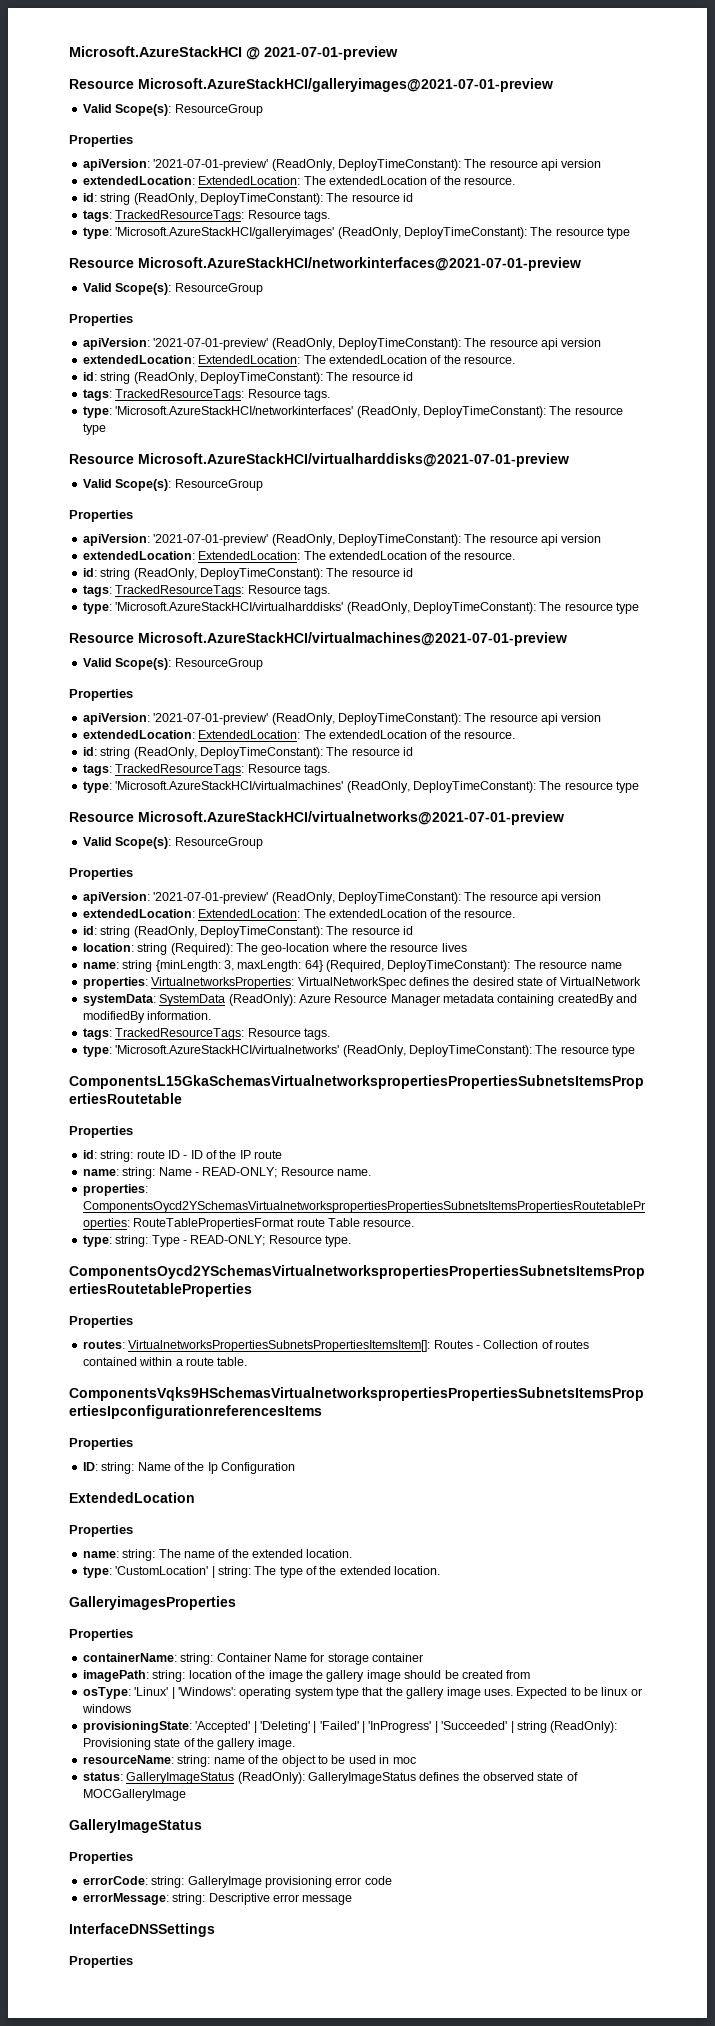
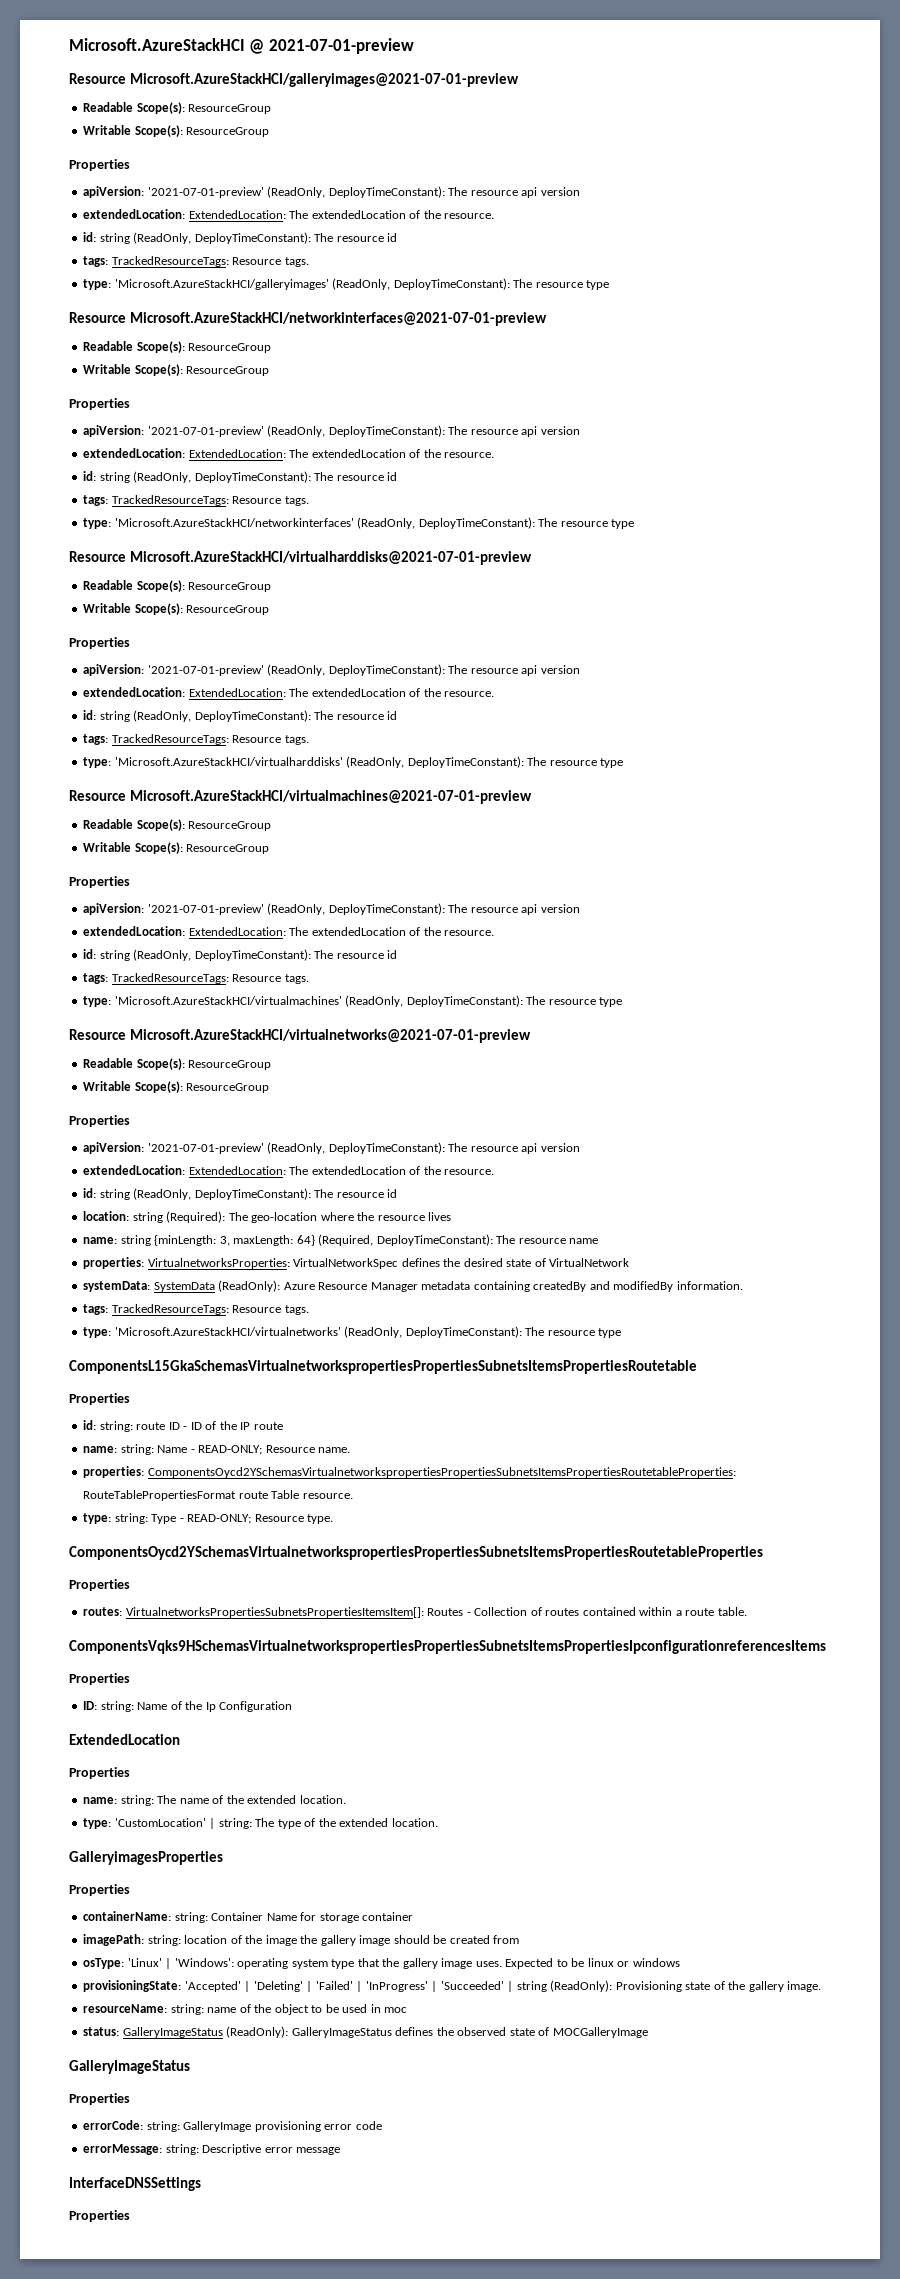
  Resource Microsoft.AzureStackHCI/galleryimages@2021-07-01-preview
- Valid Scope(s): ResourceGroup
+ Readable Scope(s): ResourceGroup
+ Writable Scope(s): ResourceGroup
  Resource Microsoft.AzureStackHCI/networkinterfaces@2021-07-01-preview
- Valid Scope(s): ResourceGroup
+ Readable Scope(s): ResourceGroup
+ Writable Scope(s): ResourceGroup
  Resource Microsoft.AzureStackHCI/virtualharddisks@2021-07-01-preview
- Valid Scope(s): ResourceGroup
+ Readable Scope(s): ResourceGroup
+ Writable Scope(s): ResourceGroup
  Resource Microsoft.AzureStackHCI/virtualmachines@2021-07-01-preview
- Valid Scope(s): ResourceGroup
+ Readable Scope(s): ResourceGroup
+ Writable Scope(s): ResourceGroup
  Resource Microsoft.AzureStackHCI/virtualnetworks@2021-07-01-preview
- Valid Scope(s): ResourceGroup
+ Readable Scope(s): ResourceGroup
+ Writable Scope(s): ResourceGroup

